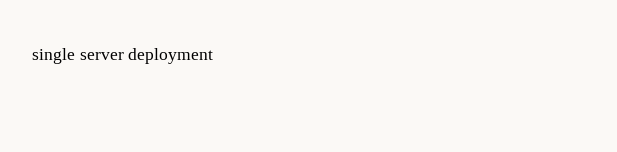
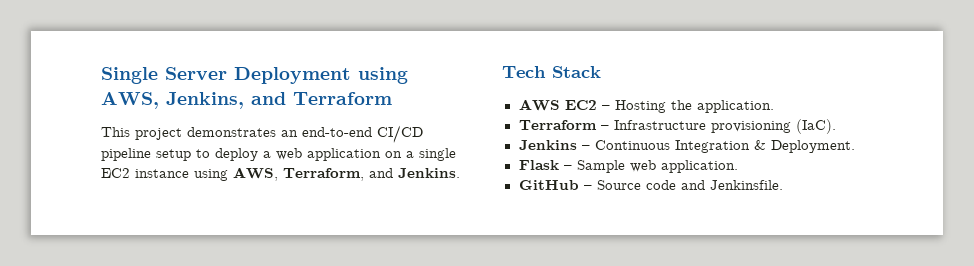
- single server deployment
+ Single Server Deployment using AWS, Jenkins, and Terraform
+ This project demonstrates an end-to-end CI/CD pipeline setup to deploy a web application on a single EC2 instance using AWS, Terraform, and Jenkins.
+ Tech Stack
+ AWS EC2 – Hosting the application.
+ Terraform – Infrastructure provisioning (IaC).
+ Jenkins – Continuous Integration & Deployment.
+ Flask – Sample web application.
+ GitHub – Source code and Jenkinsfile.

